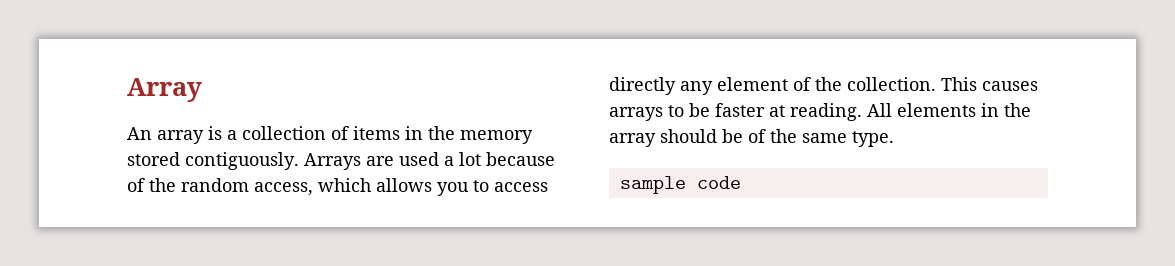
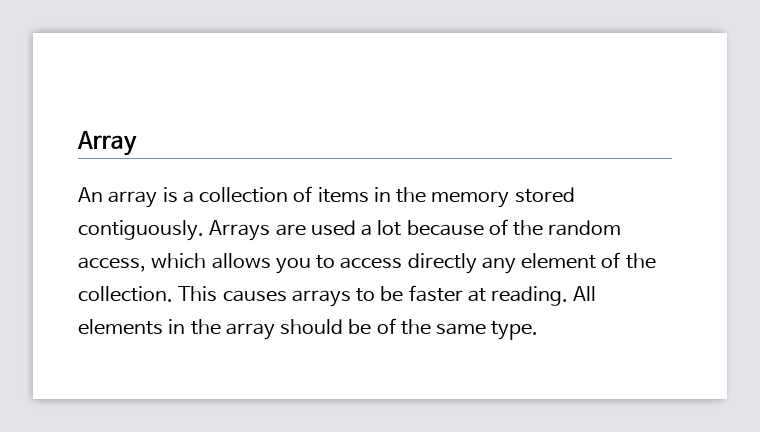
- sample code

